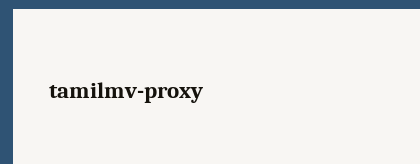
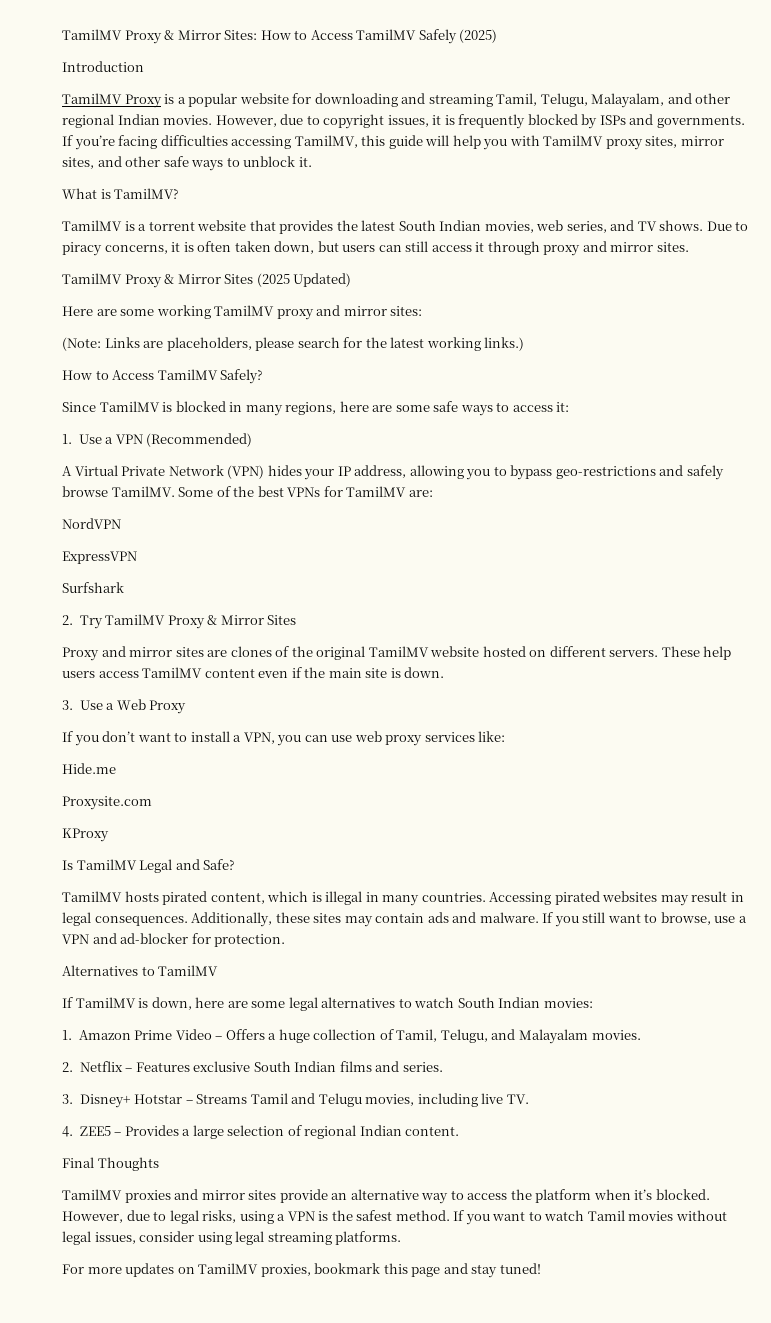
- tamilmv-proxy
+ TamilMV Proxy & Mirror Sites: How to Access TamilMV Safely (2025)
+ Introduction
+ TamilMV Proxy is a popular website for downloading and streaming Tamil, Telugu, Malayalam, and other regional Indian movies. However, due to copyright issues, it is frequently blocked by ISPs and governments. If you’re facing difficulties accessing TamilMV, this guide will help you with TamilMV proxy sites, mirror sites, and other safe ways to unblock it.
+ What is TamilMV?
+ TamilMV is a torrent website that provides the latest South Indian movies, web series, and TV shows. Due to piracy concerns, it is often taken down, but users can still access it through proxy and mirror sites.
+ TamilMV Proxy & Mirror Sites (2025 Updated)
+ Here are some working TamilMV proxy and mirror sites:
+ (Note: Links are placeholders, please search for the latest working links.)
+ How to Access TamilMV Safely?
+ Since TamilMV is blocked in many regions, here are some safe ways to access it:
+ 1. Use a VPN (Recommended)
+ A Virtual Private Network (VPN) hides your IP address, allowing you to bypass geo-restrictions and safely browse TamilMV. Some of the best VPNs for TamilMV are:
+ NordVPN
+ ExpressVPN
+ Surfshark
+ 2. Try TamilMV Proxy & Mirror Sites
+ Proxy and mirror sites are clones of the original TamilMV website hosted on different servers. These help users access TamilMV content even if the main site is down.
+ 3. Use a Web Proxy
+ If you don’t want to install a VPN, you can use web proxy services like:
+ Hide.me
+ Proxysite.com
+ KProxy
+ Is TamilMV Legal and Safe?
+ TamilMV hosts pirated content, which is illegal in many countries. Accessing pirated websites may result in legal consequences. Additionally, these sites may contain ads and malware. If you still want to browse, use a VPN and ad-blocker for protection.
+ Alternatives to TamilMV
+ If TamilMV is down, here are some legal alternatives to watch South Indian movies:
+ 1. Amazon Prime Video – Offers a huge collection of Tamil, Telugu, and Malayalam movies.
+ 2. Netflix – Features exclusive South Indian films and series.
+ 3. Disney+ Hotstar – Streams Tamil and Telugu movies, including live TV.
+ 4. ZEE5 – Provides a large selection of regional Indian content.
+ Final Thoughts
+ TamilMV proxies and mirror sites provide an alternative way to access the platform when it’s blocked. However, due to legal risks, using a VPN is the safest method. If you want to watch Tamil movies without legal issues, consider using legal streaming platforms.
+ For more updates on TamilMV proxies, bookmark this page and stay tuned!

